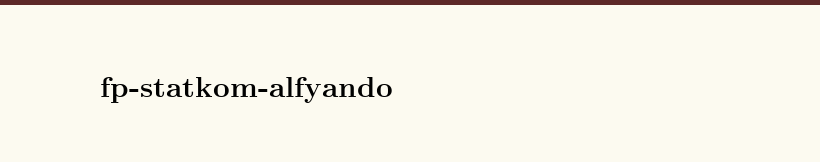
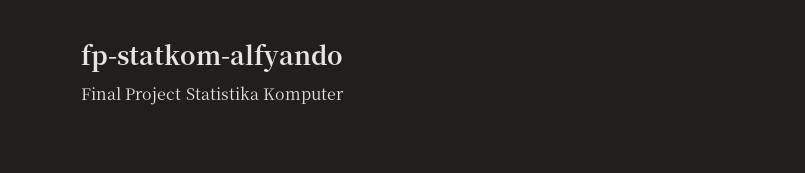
+ Final Project Statistika Komputer

